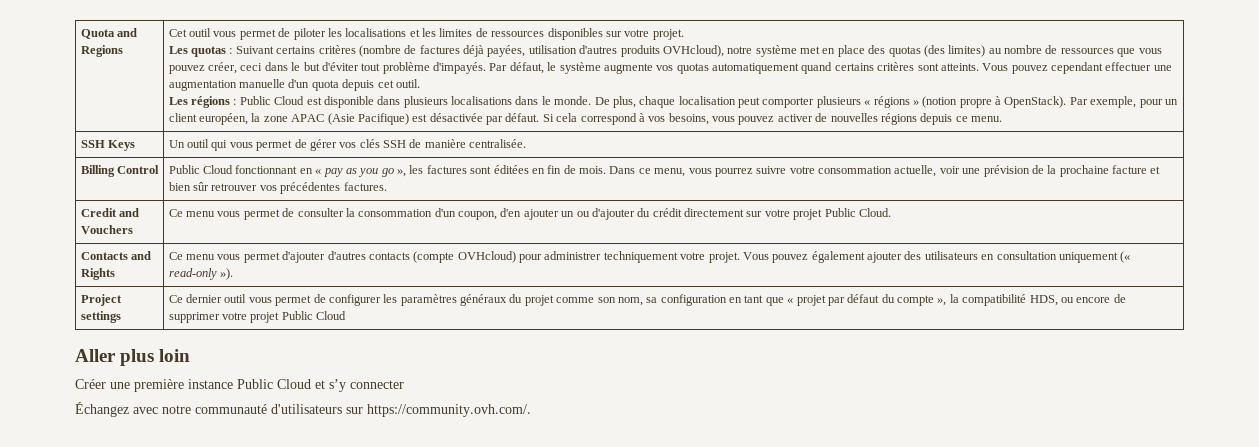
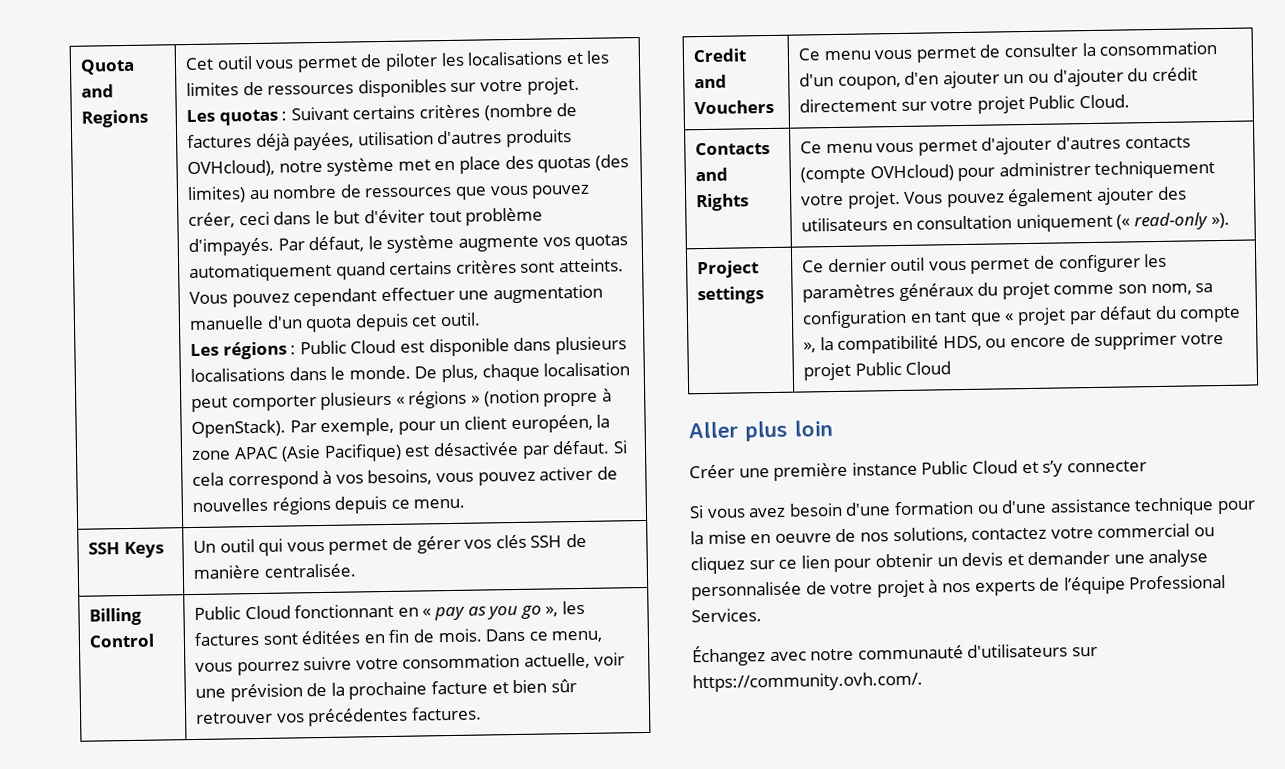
+ Si vous avez besoin d'une formation ou d'une assistance technique pour la mise en oeuvre de nos solutions, contactez votre commercial ou cliquez sur ce lien pour obtenir un devis et demander une analyse personnalisée de votre projet à nos experts de l’équipe Professional Services.

